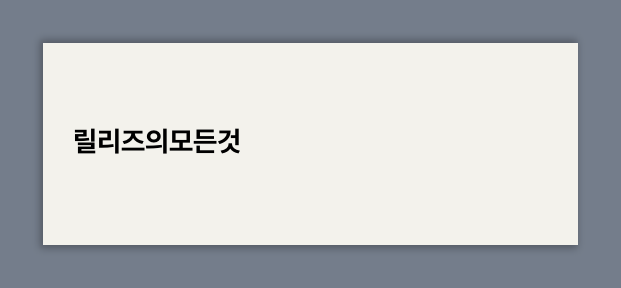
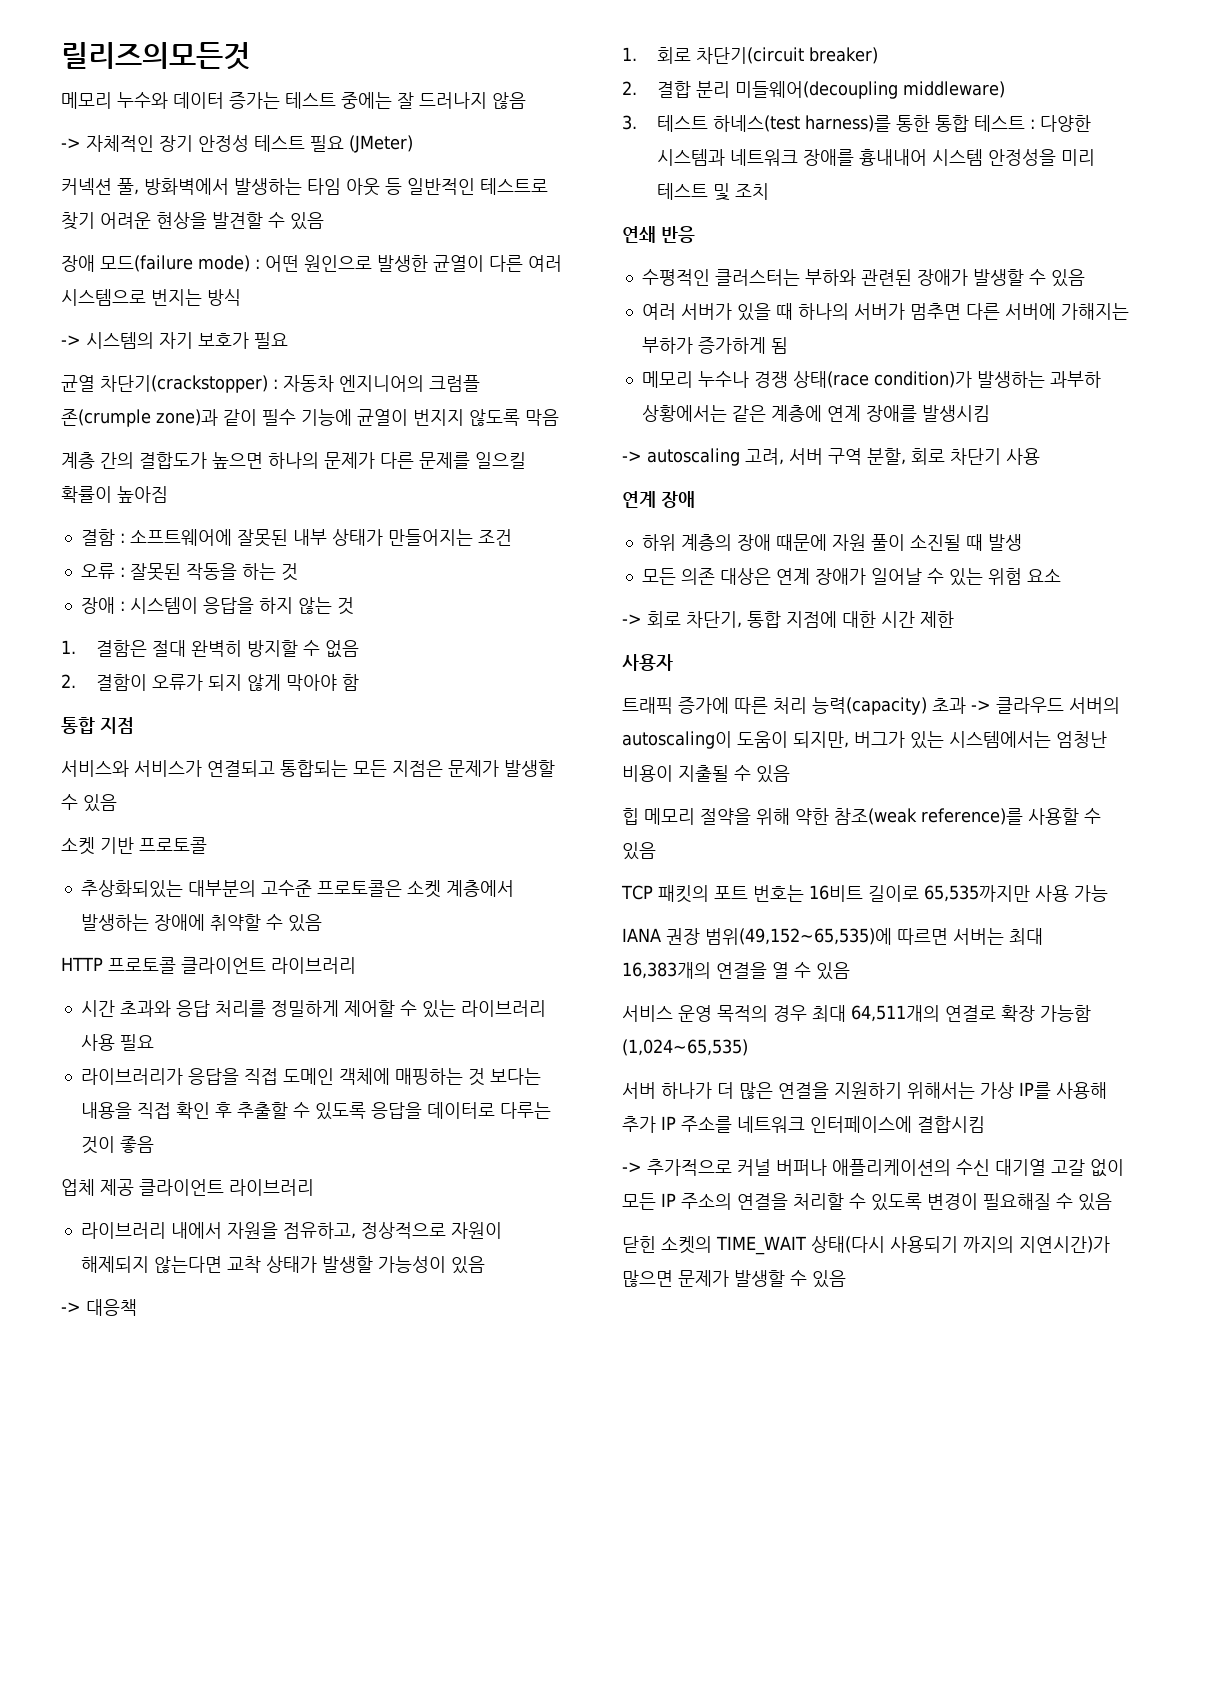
+ 메모리 누수와 데이터 증가는 테스트 중에는 잘 드러나지 않음
+ -> 자체적인 장기 안정성 테스트 필요 (JMeter)
+ 커넥션 풀, 방화벽에서 발생하는 타임 아웃 등 일반적인 테스트로 찾기 어려운 현상을 발견할 수 있음
+ 장애 모드(failure mode) : 어떤 원인으로 발생한 균열이 다른 여러 시스템으로 번지는 방식
+ -> 시스템의 자기 보호가 필요
+ 균열 차단기(crackstopper) : 자동차 엔지니어의 크럼플 존(crumple zone)과 같이 필수 기능에 균열이 번지지 않도록 막음
+ 계층 간의 결합도가 높으면 하나의 문제가 다른 문제를 일으킬 확률이 높아짐
+ 결함 : 소프트웨어에 잘못된 내부 상태가 만들어지는 조건
+ 오류 : 잘못된 작동을 하는 것
+ 장애 : 시스템이 응답을 하지 않는 것
+ 1. 결함은 절대 완벽히 방지할 수 없음
+ 2. 결함이 오류가 되지 않게 막아야 함
+ 통합 지점
+ 서비스와 서비스가 연결되고 통합되는 모든 지점은 문제가 발생할 수 있음
+ 소켓 기반 프로토콜
+ 추상화되있는 대부분의 고수준 프로토콜은 소켓 계층에서 발생하는 장애에 취약할 수 있음
+ HTTP 프로토콜 클라이언트 라이브러리
+ 시간 초과와 응답 처리를 정밀하게 제어할 수 있는 라이브러리 사용 필요
+ 라이브러리가 응답을 직접 도메인 객체에 매핑하는 것 보다는 내용을 직접 확인 후 추출할 수 있도록 응답을 데이터로 다루는 것이 좋음
+ 업체 제공 클라이언트 라이브러리
+ 라이브러리 내에서 자원을 점유하고, 정상적으로 자원이 해제되지 않는다면 교착 상태가 발생할 가능성이 있음
+ -> 대응책
+ 1. 회로 차단기(circuit breaker)
+ 2. 결합 분리 미들웨어(decoupling middleware)
+ 3. 테스트 하네스(test harness)를 통한 통합 테스트 : 다양한 시스템과 네트워크 장애를 흉내내어 시스템 안정성을 미리 테스트 및 조치
+ 연쇄 반응
+ 수평적인 클러스터는 부하와 관련된 장애가 발생할 수 있음
+ 여러 서버가 있을 때 하나의 서버가 멈추면 다른 서버에 가해지는 부하가 증가하게 됨
+ 메모리 누수나 경쟁 상태(race condition)가 발생하는 과부하 상황에서는 같은 계층에 연계 장애를 발생시킴
+ -> autoscaling 고려, 서버 구역 분할, 회로 차단기 사용
+ 연계 장애
+ 하위 계층의 장애 때문에 자원 풀이 소진될 때 발생
+ 모든 의존 대상은 연계 장애가 일어날 수 있는 위험 요소
+ -> 회로 차단기, 통합 지점에 대한 시간 제한
+ 사용자
+ 트래픽 증가에 따른 처리 능력(capacity) 초과 -> 클라우드 서버의 autoscaling이 도움이 되지만, 버그가 있는 시스템에서는 엄청난 비용이 지출될 수 있음
+ 힙 메모리 절약을 위해 약한 참조(weak reference)를 사용할 수 있음
+ TCP 패킷의 포트 번호는 16비트 길이로 65,535까지만 사용 가능
+ IANA 권장 범위(49,152~65,535)에 따르면 서버는 최대 16,383개의 연결을 열 수 있음
+ 서비스 운영 목적의 경우 최대 64,511개의 연결로 확장 가능함 (1,024~65,535)
+ 서버 하나가 더 많은 연결을 지원하기 위해서는 가상 IP를 사용해 추가 IP 주소를 네트워크 인터페이스에 결합시킴
+ -> 추가적으로 커널 버퍼나 애플리케이션의 수신 대기열 고갈 없이 모든 IP 주소의 연결을 처리할 수 있도록 변경이 필요해질 수 있음
+ 닫힌 소켓의 TIME_WAIT 상태(다시 사용되기 까지의 지연시간)가 많으면 문제가 발생할 수 있음

